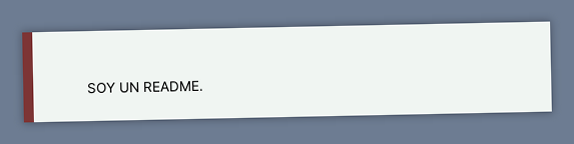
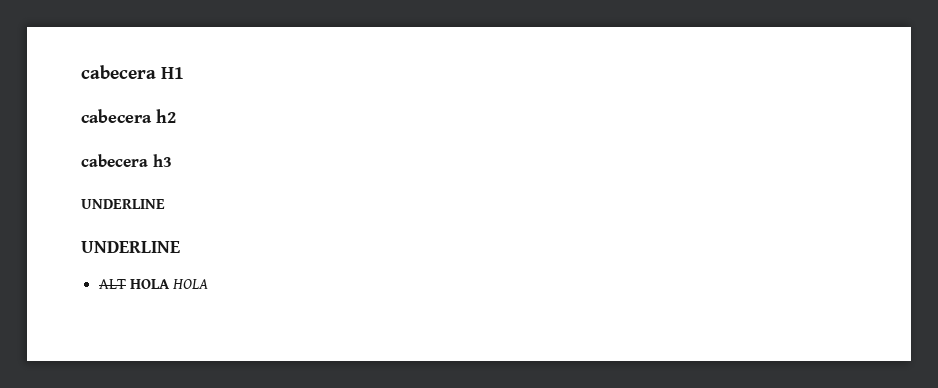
- SOY UN README.
+ cabecera H1
+ cabecera h2
+ cabecera h3
+ UNDERLINE
+ UNDERLINE
+ ALT HOLA HOLA

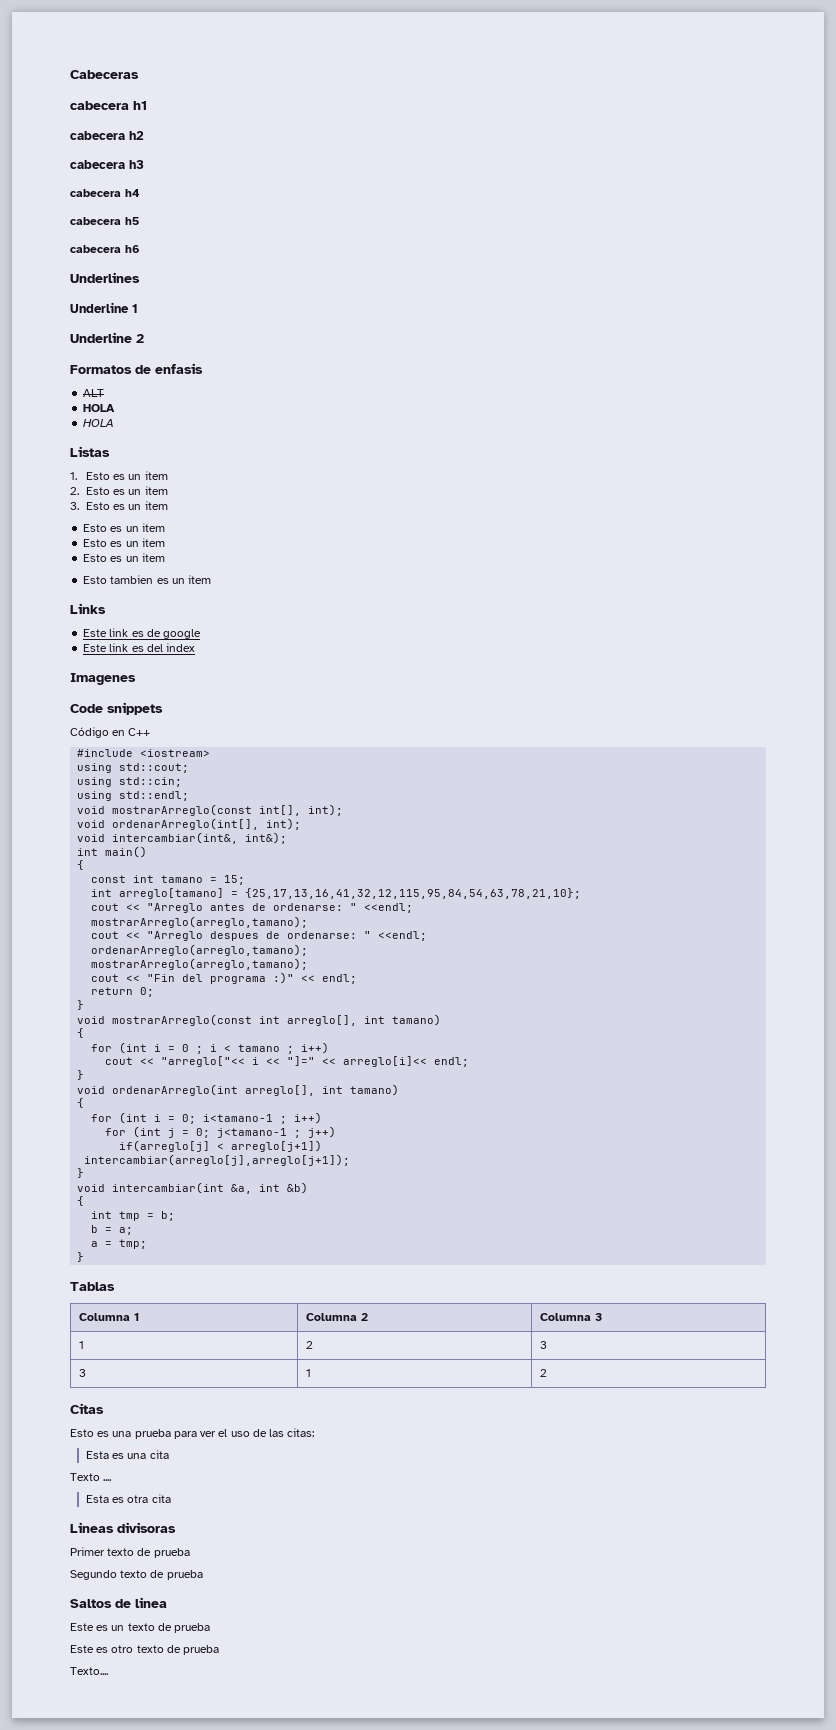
- cabecera H1
+ Cabeceras
+ cabecera h1
  cabecera h3
- UNDERLINE
- UNDERLINE
+ cabecera h4
+ cabecera h5
+ cabecera h6
+ Underlines
+ Underline 1
+ Underline 2
+ Formatos de enfasis
- ALT HOLA HOLA
+ ALT
+ HOLA
+ HOLA
+ Listas
+ 1. Esto es un item
+ 2. Esto es un item
+ 3. Esto es un item
+ Esto es un item
+ Esto es un item
+ Esto es un item
+ Esto tambien es un item
+ Links
+ Este link es de google
+ Este link es del index
+ Imagenes
+ Code snippets
+ Código en C++
+ #include <iostream>
+ using std::cout;
+ using std::cin;
+ using std::endl;
+ void mostrarArreglo(const int[], int);
+ void ordenarArreglo(int[], int);
+ void intercambiar(int&, int&);
+ int main()
+ {
+ const int tamano = 15;
+ int arreglo[tamano] = {25,17,13,16,41,32,12,115,95,84,54,63,78,21,10};
+ cout << "Arreglo antes de ordenarse: " <<endl;
+ mostrarArreglo(arreglo,tamano);
+ cout << "Arreglo despues de ordenarse: " <<endl;
+ ordenarArreglo(arreglo,tamano);
+ mostrarArreglo(arreglo,tamano);
+ cout << "Fin del programa :)" << endl;
+ return 0;
+ }
+ void mostrarArreglo(const int arreglo[], int tamano)
+ {
+ for (int i = 0 ; i < tamano ; i++)
+ cout << "arreglo["<< i << "]=" << arreglo[i]<< endl;
+ }
+ void ordenarArreglo(int arreglo[], int tamano)
+ {
+ for (int i = 0; i<tamano-1 ; i++)
+ for (int j = 0; j<tamano-1 ; j++)
+ if(arreglo[j] < arreglo[j+1])
+ intercambiar(arreglo[j],arreglo[j+1]);
+ }
+ void intercambiar(int &a, int &b)
+ {
+ int tmp = b;
+ b = a;
+ a = tmp;
+ }
+ Tablas
+ Columna 1 | Columna 2 | Columna 3
+ 1 | 2 | 3
+ 3 | 1 | 2
+ Citas
+ Esto es una prueba para ver el uso de las citas:
+ Esta es una cita
+ Texto ....
+ Esta es otra cita
+ Lineas divisoras
+ Primer texto de prueba
+ Segundo texto de prueba
+ Saltos de linea
+ Este es un texto de prueba
+ Este es otro texto de prueba
+ Texto....

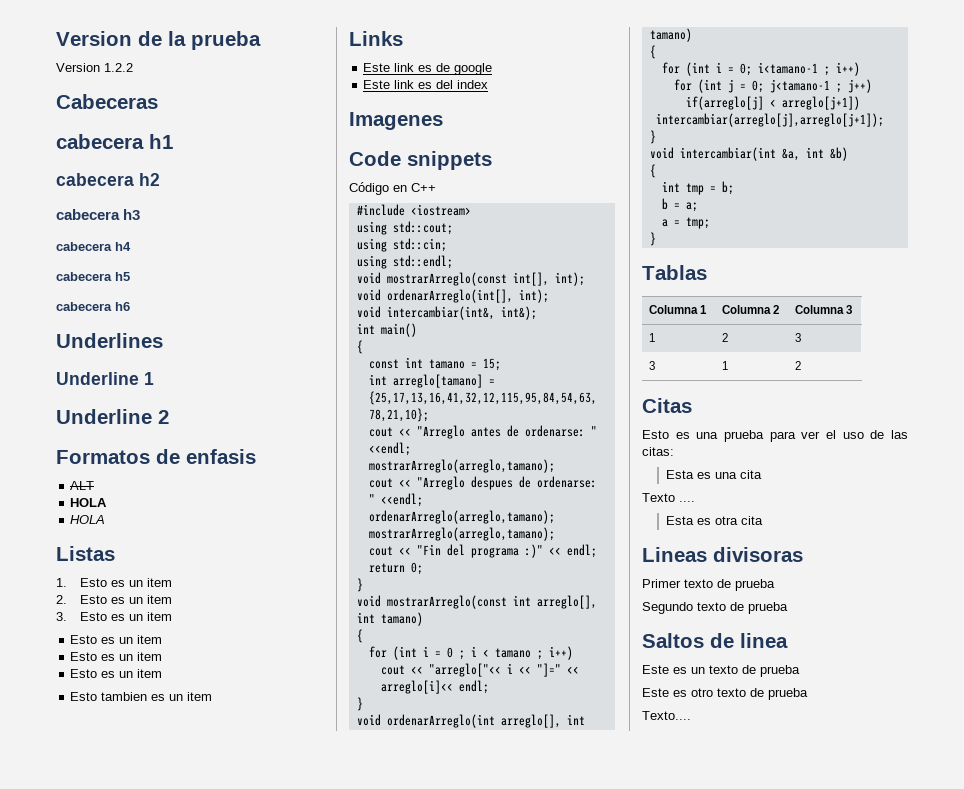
+ Version de la prueba
+ Version 1.2.2

